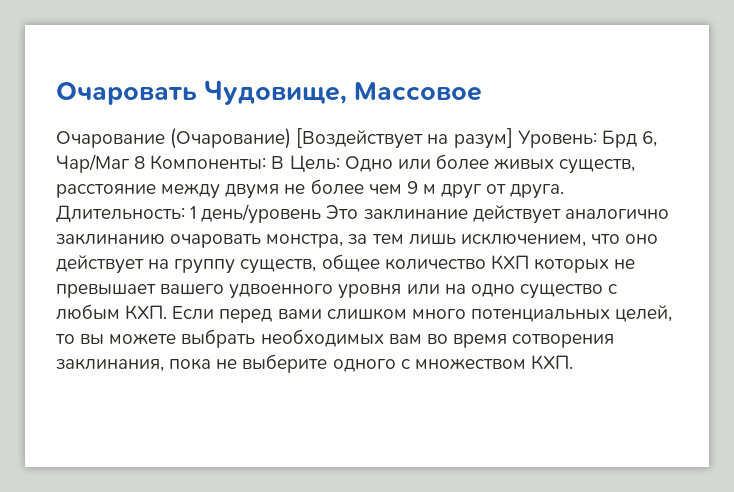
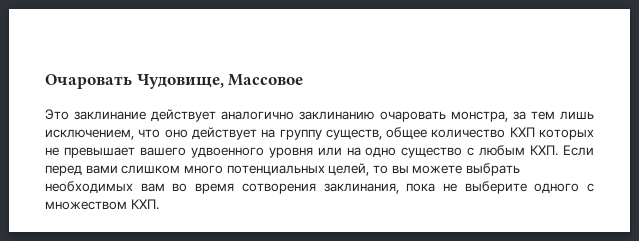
- Очарование (Очарование) [Воздействует на разум] Уровень: Брд 6, Чар/Маг 8 Компоненты: В Цель: Одно или более живых существ, расстояние между двумя не более чем 9 м друг от друга. Длительность: 1 день/уровень Это заклинание действует аналогично заклинанию очаровать монстра, за тем лишь исключением, что оно действует на группу существ, общее количество КХП которых не превышает вашего удвоенного уровня или на одно существо с любым КХП. Если перед вами слишком много потенциальных целей, то вы можете выбрать необходимых вам во время сотворения заклинания, пока не выберите одного с множеством КХП.
+ Это заклинание действует аналогично заклинанию очаровать монстра, за тем лишь исключением, что оно действует на группу существ, общее количество КХП которых не превышает вашего удвоенного уровня или на одно существо с любым КХП. Если перед вами слишком много потенциальных целей, то вы можете выбрать необходимых вам во время сотворения заклинания, пока не выберите одного с множеством КХП.

